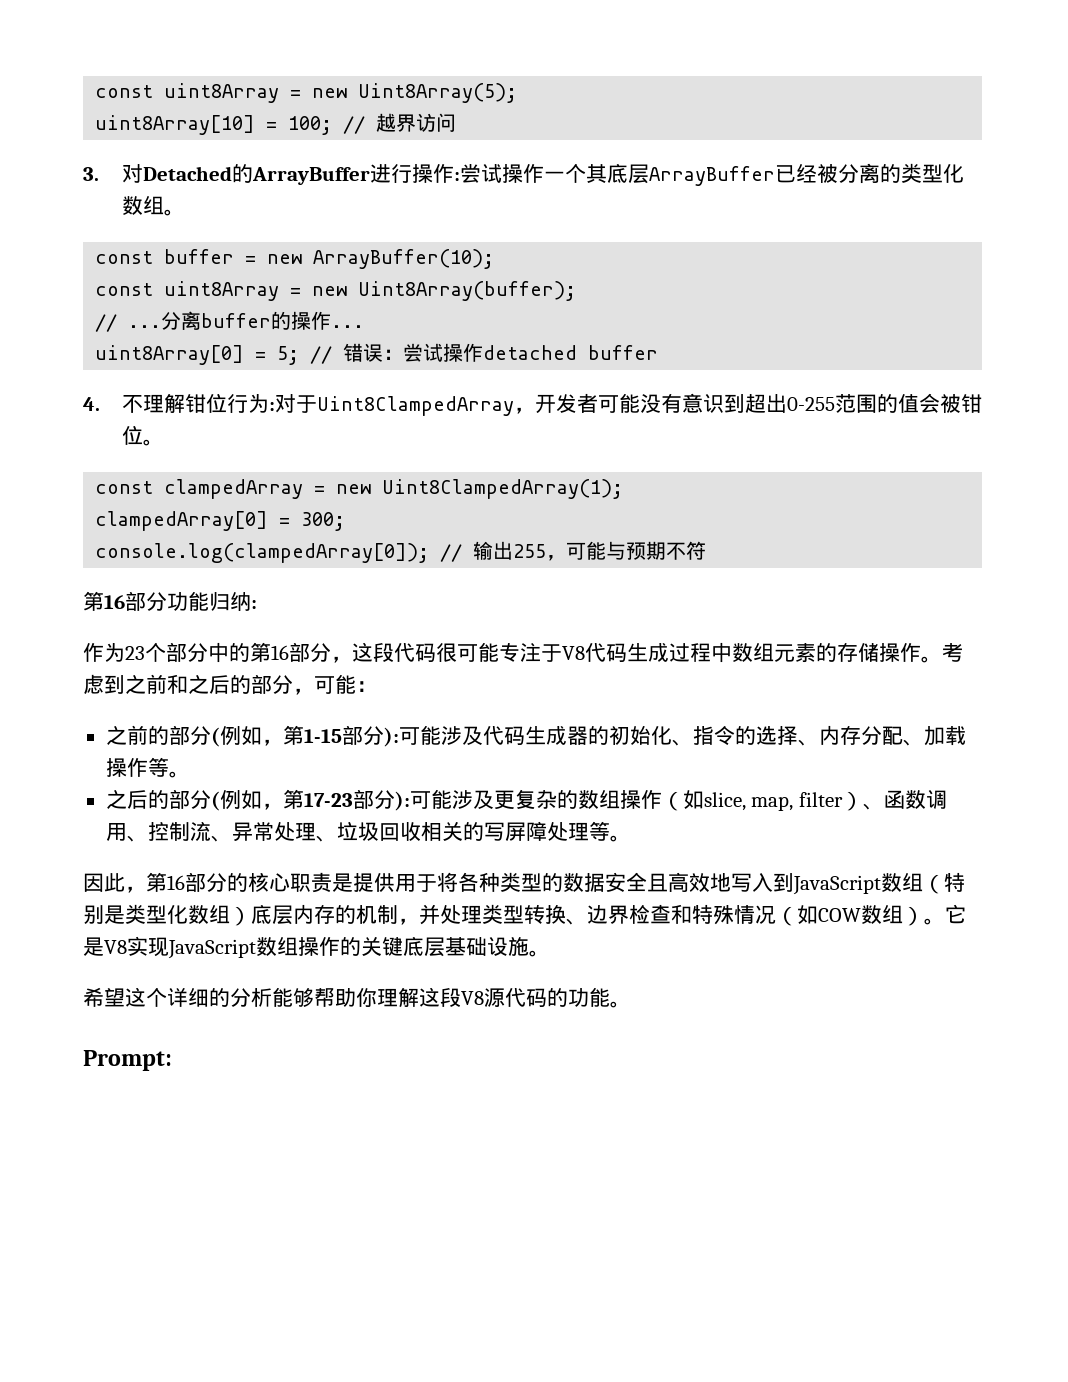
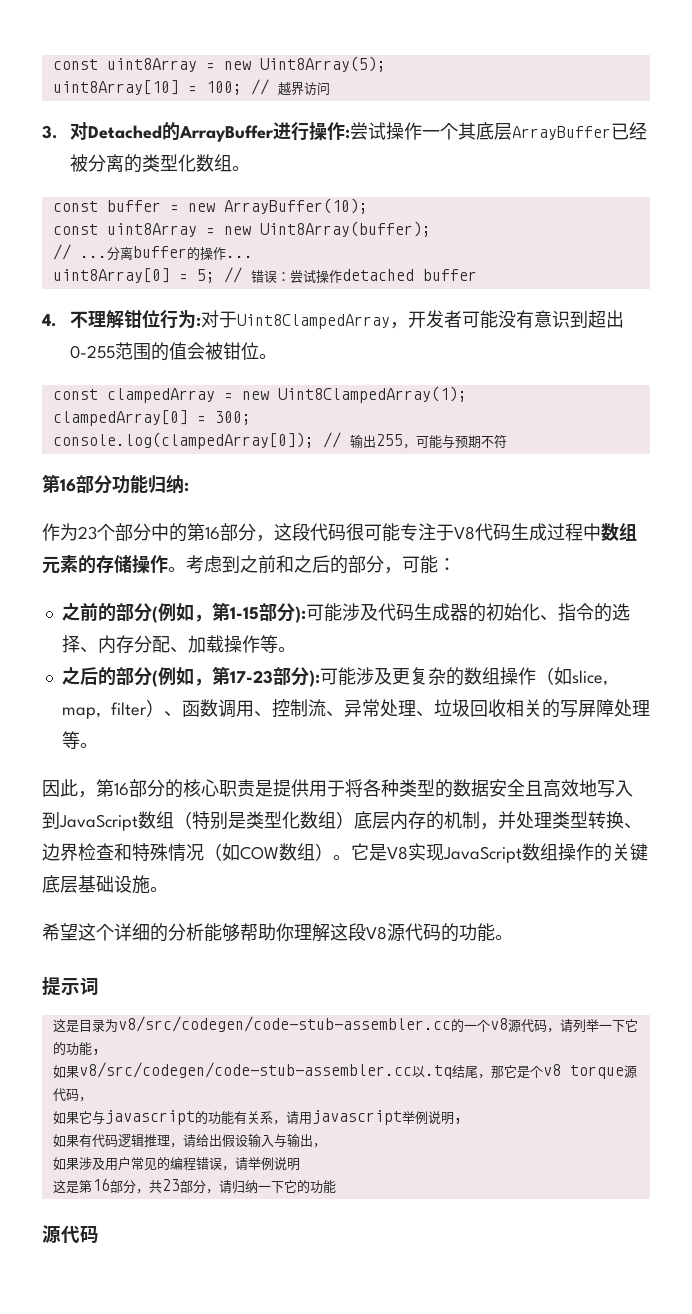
- Prompt:
+ 提示词
+ 这是目录为v8/src/codegen/code-stub-assembler.cc的一个v8源代码，请列举一下它的功能,
+ 如果v8/src/codegen/code-stub-assembler.cc以.tq结尾，那它是个v8 torque源代码，
+ 如果它与javascript的功能有关系，请用javascript举例说明,
+ 如果有代码逻辑推理，请给出假设输入与输出，
+ 如果涉及用户常见的编程错误，请举例说明
+ 这是第16部分，共23部分，请归纳一下它的功能
+ 源代码

